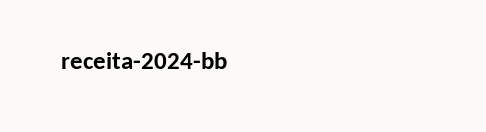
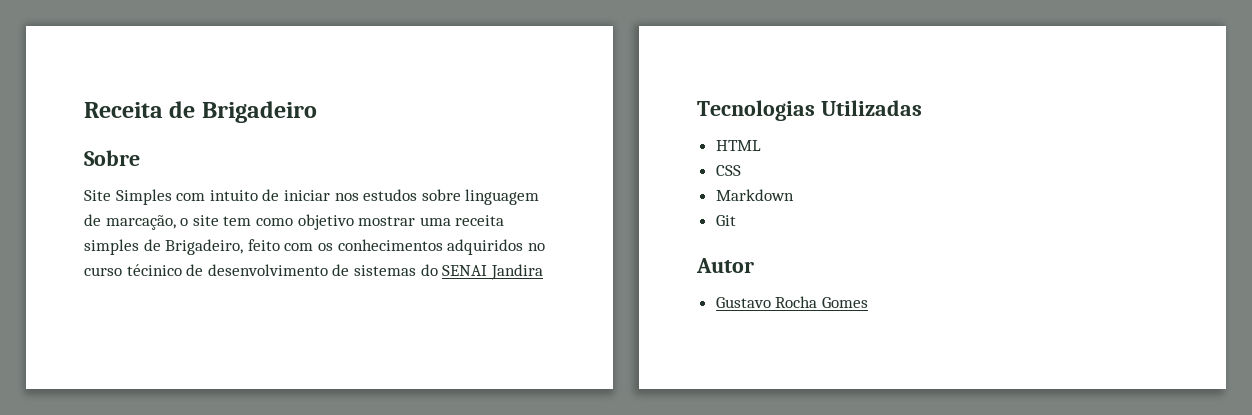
- receita-2024-bb
+ Receita de Brigadeiro
+ Sobre
+ Site Simples com intuito de iniciar nos estudos sobre linguagem de marcação, o site tem como objetivo mostrar uma receita simples de Brigadeiro, feito com os conhecimentos adquiridos no curso técinico de desenvolvimento de sistemas do SENAI Jandira
+ Tecnologias Utilizadas
+ HTML
+ CSS
+ Markdown
+ Git
+ Autor
+ Gustavo Rocha Gomes

